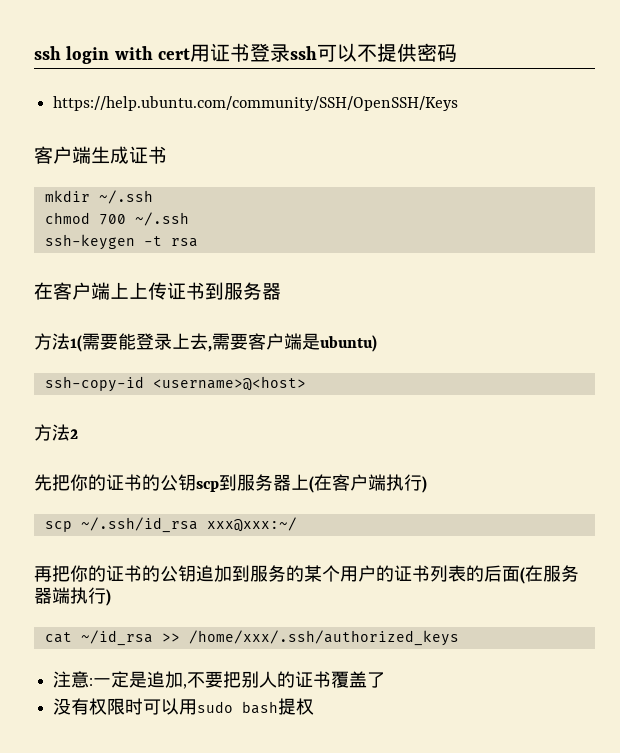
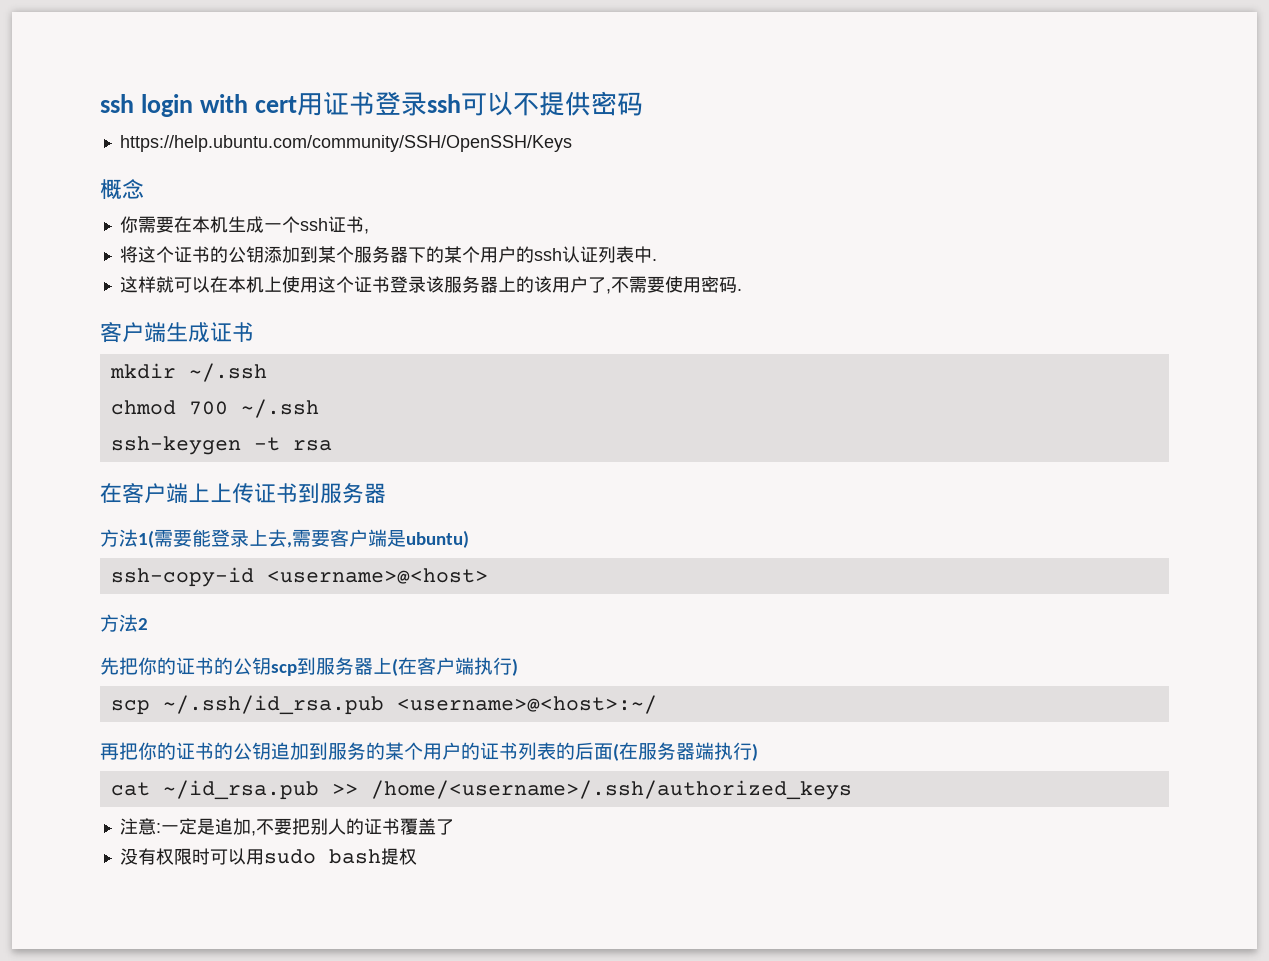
+ 概念
+ 你需要在本机生成一个ssh证书,
+ 将这个证书的公钥添加到某个服务器下的某个用户的ssh认证列表中.
+ 这样就可以在本机上使用这个证书登录该服务器上的该用户了,不需要使用密码.
- scp ~/.ssh/id_rsa xxx@xxx:~/
+ scp ~/.ssh/id_rsa.pub <username>@<host>:~/
- cat ~/id_rsa >> /home/xxx/.ssh/authorized_keys
+ cat ~/id_rsa.pub >> /home/<username>/.ssh/authorized_keys

